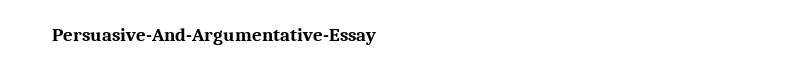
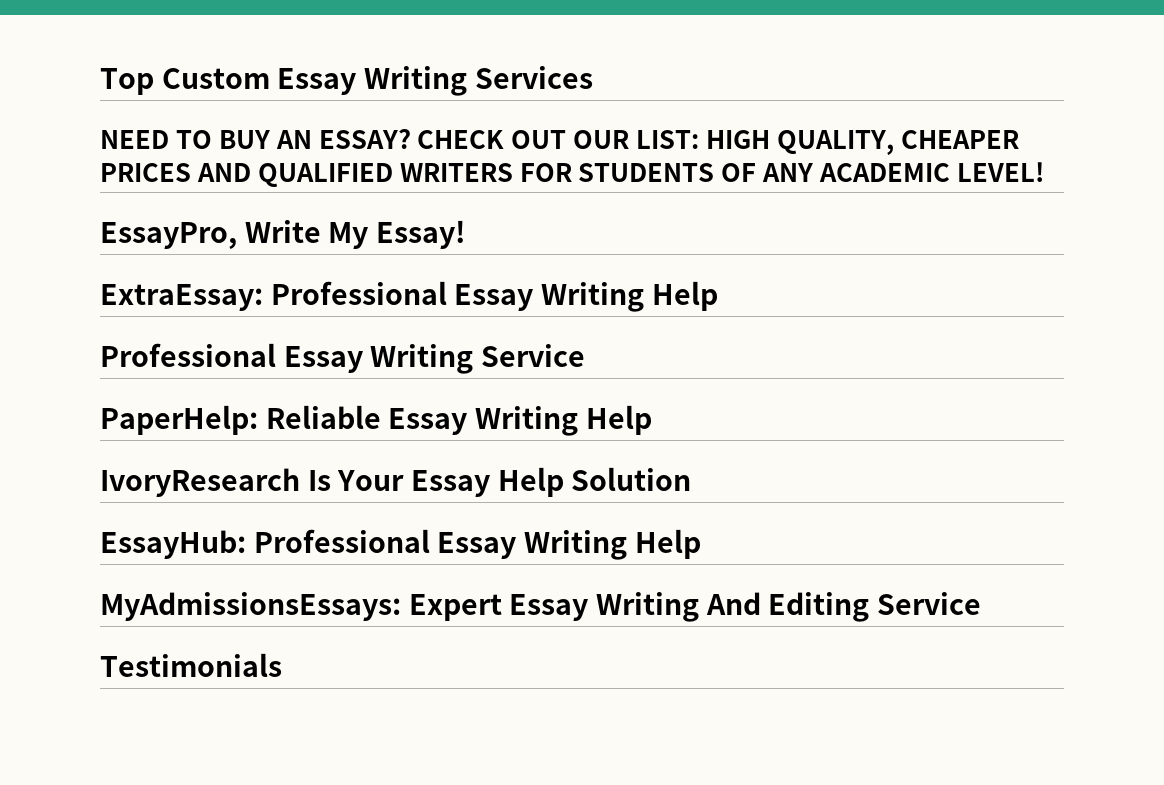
- Persuasive-And-Argumentative-Essay
+ Top Custom Essay Writing Services
+ NEED TO BUY AN ESSAY? CHECK OUT OUR LIST: HIGH QUALITY, CHEAPER PRICES AND QUALIFIED WRITERS FOR STUDENTS OF ANY ACADEMIC LEVEL!
+ EssayPro, Write My Essay!
+ ExtraEssay: Professional Essay Writing Help
+ Professional Essay Writing Service
+ PaperHelp: Reliable Essay Writing Help
+ IvoryResearch Is Your Essay Help Solution
+ EssayHub: Professional Essay Writing Help
+ MyAdmissionsEssays: Expert Essay Writing And Editing Service
+ Testimonials

